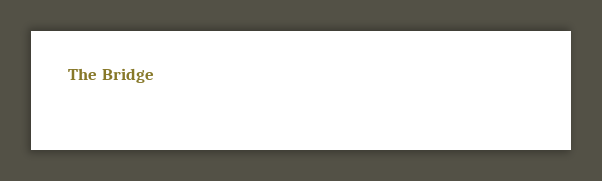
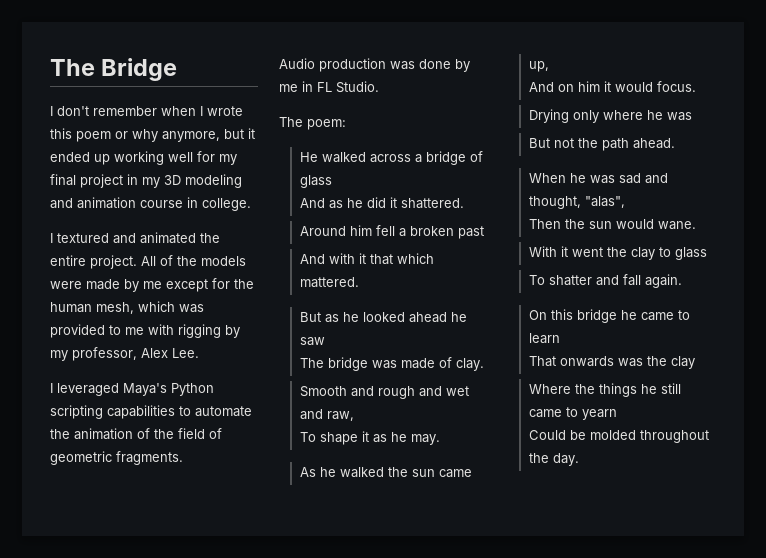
+ I don't remember when I wrote this poem or why anymore, but it ended up working well for my final project in my 3D modeling and animation course in college.
+ I textured and animated the entire project. All of the models were made by me except for the human mesh, which was provided to me with rigging by my professor, Alex Lee.
+ I leveraged Maya's Python scripting capabilities to automate the animation of the field of geometric fragments.
+ Audio production was done by me in FL Studio.
+ The poem:
+ He walked across a bridge of glass
+ And as he did it shattered.
+ Around him fell a broken past
+ And with it that which mattered.
+ But as he looked ahead he saw
+ The bridge was made of clay.
+ Smooth and rough and wet and raw,
+ To shape it as he may.
+ As he walked the sun came up,
+ And on him it would focus.
+ Drying only where he was
+ But not the path ahead.
+ When he was sad and thought, "alas",
+ Then the sun would wane.
+ With it went the clay to glass
+ To shatter and fall again.
+ On this bridge he came to learn
+ That onwards was the clay
+ Where the things he still came to yearn
+ Could be molded throughout the day.

